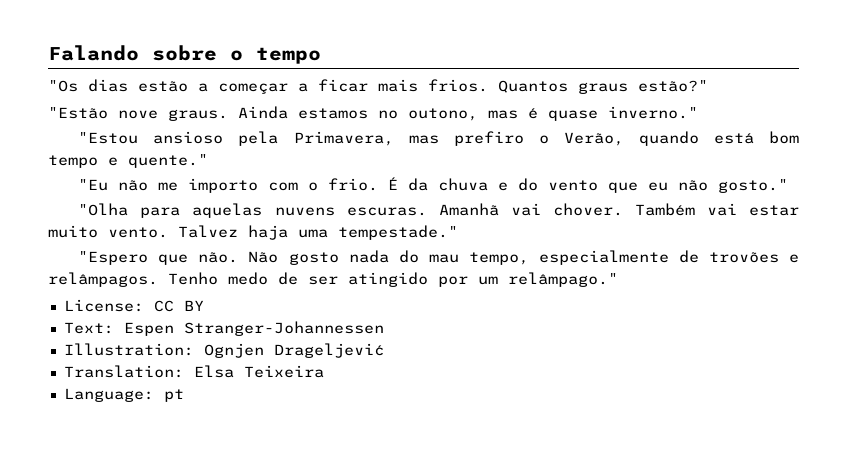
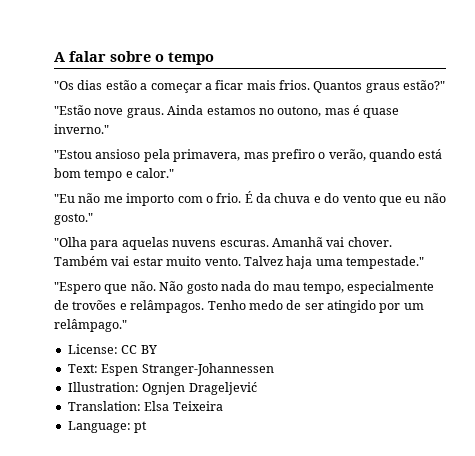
- Falando sobre o tempo
+ A falar sobre o tempo
- "Estou ansioso pela Primavera, mas prefiro o Verão, quando está bom tempo e quente."
+ "Estou ansioso pela primavera, mas prefiro o verão, quando está bom tempo e calor."

